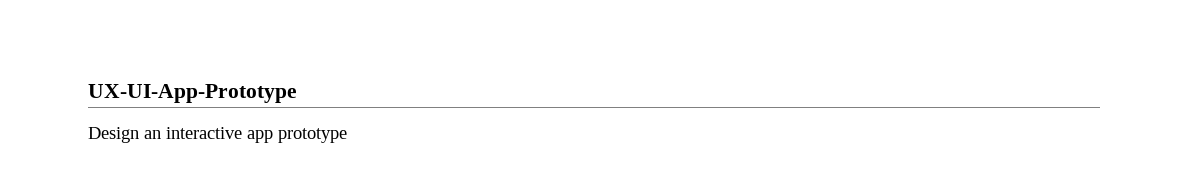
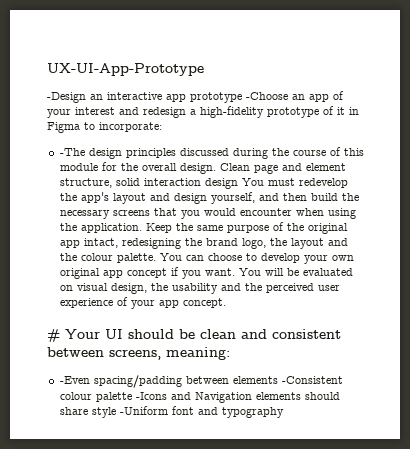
- Design an interactive app prototype
+ -Design an interactive app prototype -Choose an app of your interest and redesign a high-fidelity prototype of it in Figma to incorporate:
+ -The design principles discussed during the course of this module for the overall design. Clean page and element structure, solid interaction design You must redevelop the app's layout and design yourself, and then build the necessary screens that you would encounter when using the application. Keep the same purpose of the original app intact, redesigning the brand logo, the layout and the colour palette. You can choose to develop your own original app concept if you want. You will be evaluated on visual design, the usability and the perceived user experience of your app concept.
+ # Your UI should be clean and consistent between screens, meaning:
+ -Even spacing/padding between elements -Consistent colour palette -Icons and Navigation elements should share style -Uniform font and typography

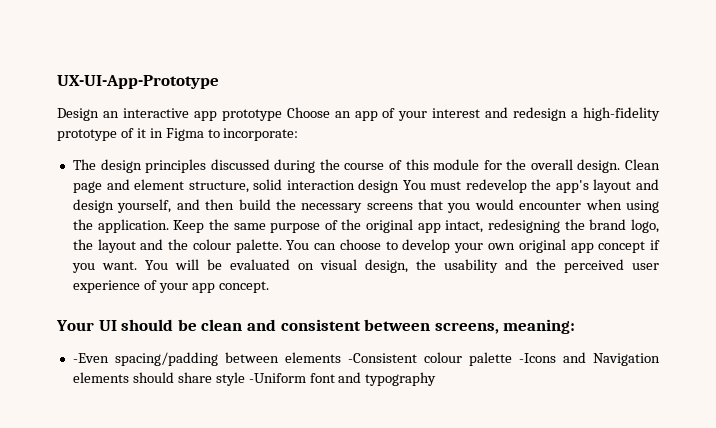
- -Design an interactive app prototype -Choose an app of your interest and redesign a high-fidelity prototype of it in Figma to incorporate:
+ Design an interactive app prototype Choose an app of your interest and redesign a high-fidelity prototype of it in Figma to incorporate:
- -The design principles discussed during the course of this module for the overall design.
+ The design principles discussed during the course of this module for the overall design.
- # Your UI should be clean and consistent between screens, meaning:
+ Your UI should be clean and consistent between screens, meaning:

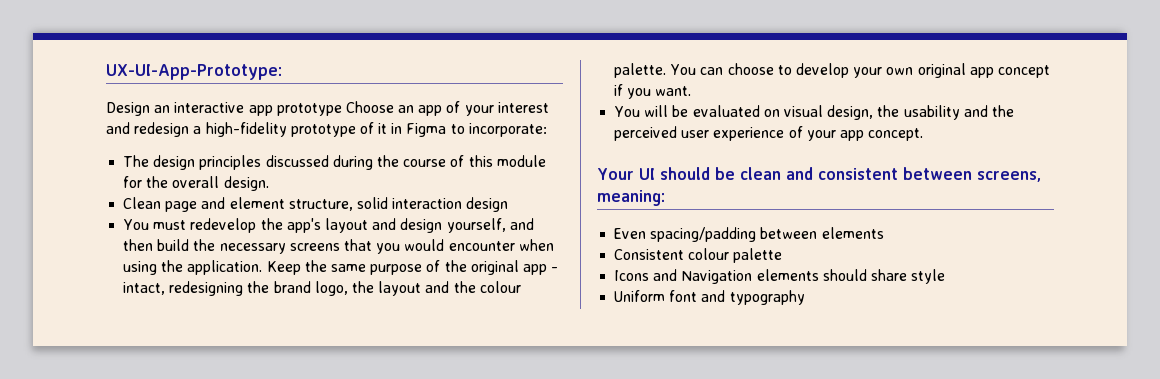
- UX-UI-App-Prototype
+ UX-UI-App-Prototype:
- The design principles discussed during the course of this module for the overall design. Clean page and element structure, solid interaction design You must redevelop the app's layout and design yourself, and then build the necessary screens that you would encounter when using the application.
+ The design principles discussed during the course of this module for the overall design.
+ Clean page and element structure, solid interaction design
+ You must redevelop the app's layout and design yourself, and then build the necessary screens that you would encounter when using the application.
- Keep the same purpose of the original app intact, redesigning the brand logo, the layout and the colour palette.
+ Keep the same purpose of the original app - intact, redesigning the brand logo, the layout and the colour palette.
- You can choose to develop your own original app concept if you want. You will be evaluated on visual design, the usability and the perceived user experience of your app concept.
+ You can choose to develop your own original app concept if you want.
+ You will be evaluated on visual design, the usability and the perceived user experience of your app concept.
- -Even spacing/padding between elements -Consistent colour palette -Icons and Navigation elements should share style -Uniform font and typography
+ Even spacing/padding between elements
+ Consistent colour palette
+ Icons and Navigation elements should share style
+ Uniform font and typography

